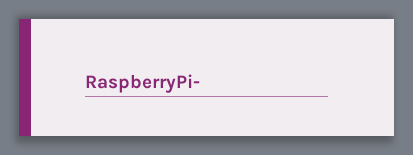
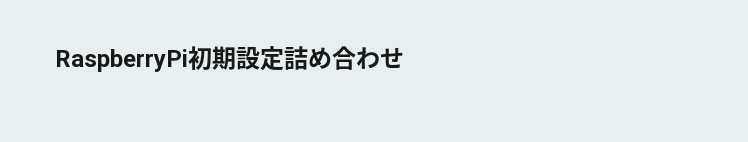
- RaspberryPi-
+ RaspberryPi初期設定詰め合わせ

